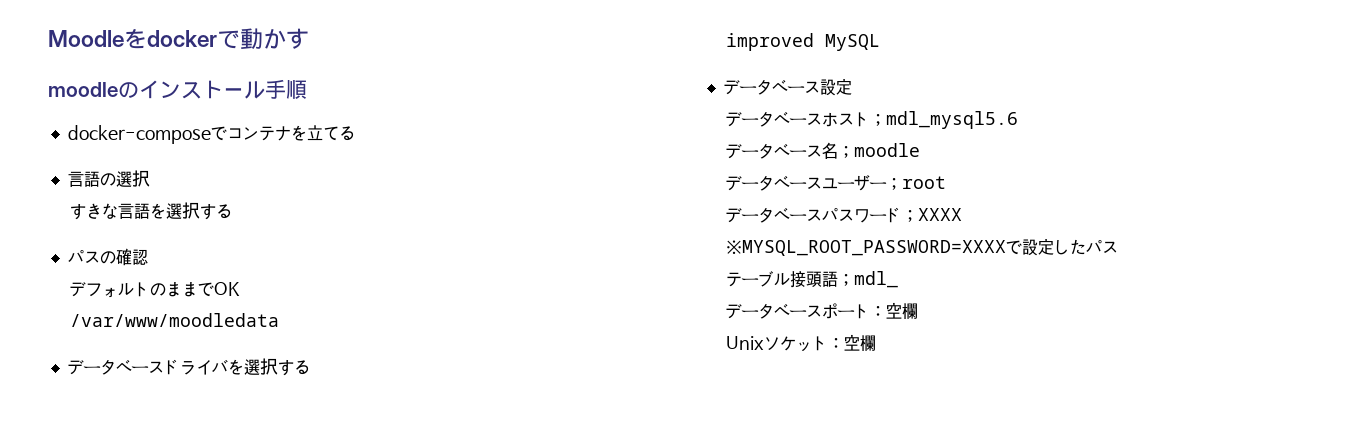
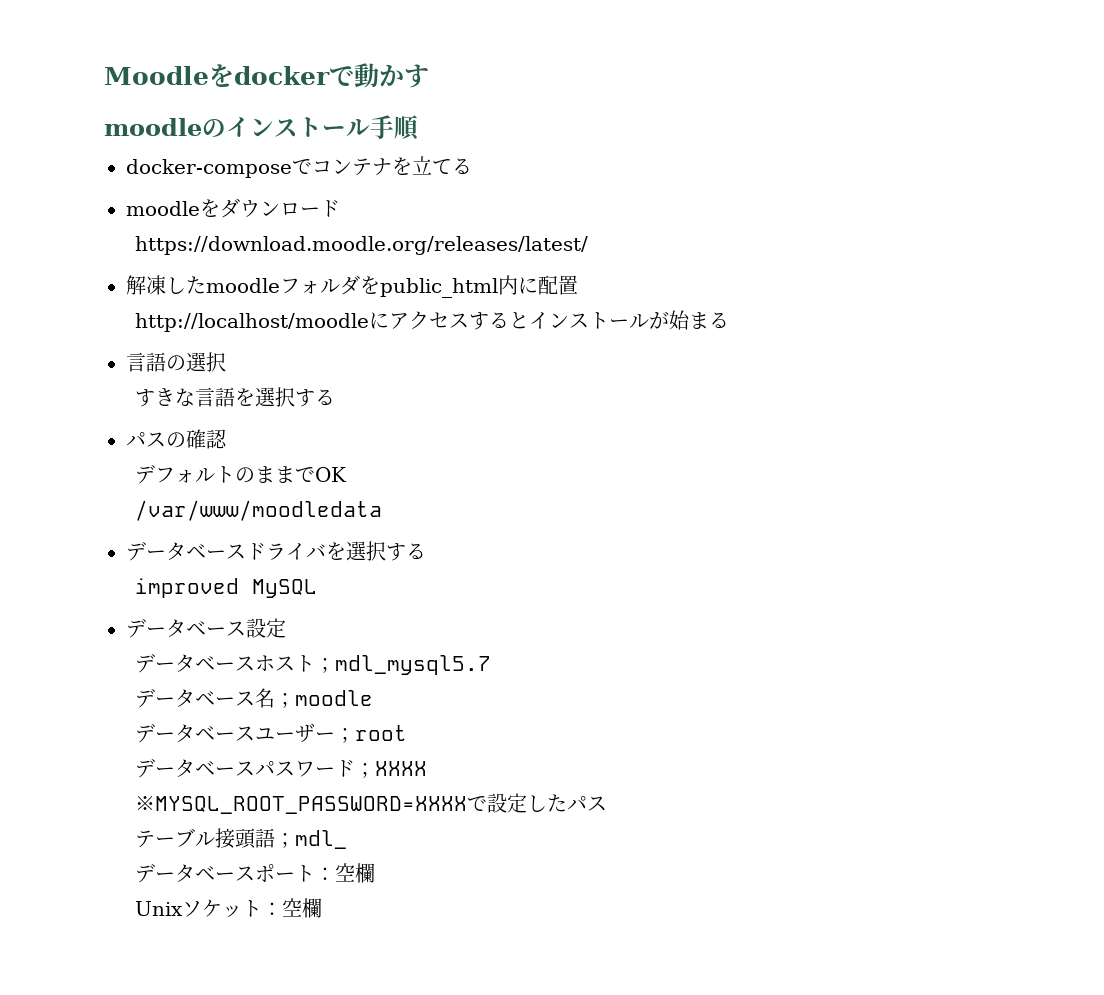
+ moodleをダウンロード
+ https://download.moodle.org/releases/latest/
+ 解凍したmoodleフォルダをpublic_html内に配置
+ http://localhost/moodleにアクセスするとインストールが始まる
- データベースホスト；mdl_mysql5.6
+ データベースホスト；mdl_mysql5.7

